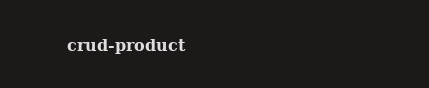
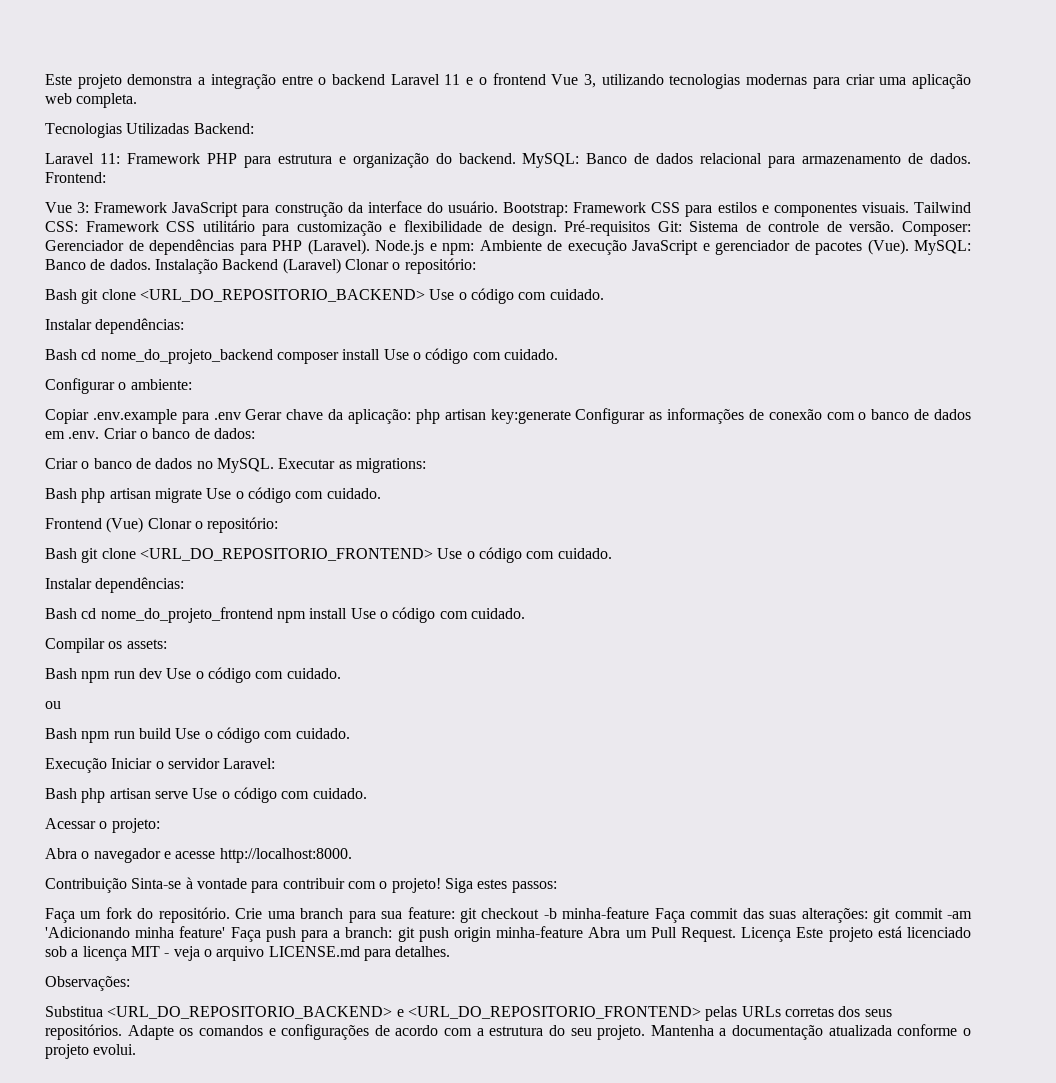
- crud-product
+ Este projeto demonstra a integração entre o backend Laravel 11 e o frontend Vue 3, utilizando tecnologias modernas para criar uma aplicação web completa.
+ Tecnologias Utilizadas Backend:
+ Laravel 11: Framework PHP para estrutura e organização do backend. MySQL: Banco de dados relacional para armazenamento de dados. Frontend:
+ Vue 3: Framework JavaScript para construção da interface do usuário. Bootstrap: Framework CSS para estilos e componentes visuais. Tailwind CSS: Framework CSS utilitário para customização e flexibilidade de design. Pré-requisitos Git: Sistema de controle de versão. Composer: Gerenciador de dependências para PHP (Laravel). Node.js e npm: Ambiente de execução JavaScript e gerenciador de pacotes (Vue). MySQL: Banco de dados. Instalação Backend (Laravel) Clonar o repositório:
+ Bash git clone <URL_DO_REPOSITORIO_BACKEND> Use o código com cuidado.
+ Instalar dependências:
+ Bash cd nome_do_projeto_backend composer install Use o código com cuidado.
+ Configurar o ambiente:
+ Copiar .env.example para .env Gerar chave da aplicação: php artisan key:generate Configurar as informações de conexão com o banco de dados em .env. Criar o banco de dados:
+ Criar o banco de dados no MySQL. Executar as migrations:
+ Bash php artisan migrate Use o código com cuidado.
+ Frontend (Vue) Clonar o repositório:
+ Bash git clone <URL_DO_REPOSITORIO_FRONTEND> Use o código com cuidado.
+ Instalar dependências:
+ Bash cd nome_do_projeto_frontend npm install Use o código com cuidado.
+ Compilar os assets:
+ Bash npm run dev Use o código com cuidado.
+ ou
+ Bash npm run build Use o código com cuidado.
+ Execução Iniciar o servidor Laravel:
+ Bash php artisan serve Use o código com cuidado.
+ Acessar o projeto:
+ Abra o navegador e acesse http://localhost:8000.
+ Contribuição Sinta-se à vontade para contribuir com o projeto! Siga estes passos:
+ Faça um fork do repositório. Crie uma branch para sua feature: git checkout -b minha-feature Faça commit das suas alterações: git commit -am 'Adicionando minha feature' Faça push para a branch: git push origin minha-feature Abra um Pull Request. Licença Este projeto está licenciado sob a licença MIT - veja o arquivo LICENSE.md para detalhes.
+ Observações:
+ Substitua <URL_DO_REPOSITORIO_BACKEND> e <URL_DO_REPOSITORIO_FRONTEND> pelas URLs corretas dos seus repositórios. Adapte os comandos e configurações de acordo com a estrutura do seu projeto. Mantenha a documentação atualizada conforme o projeto evolui.

